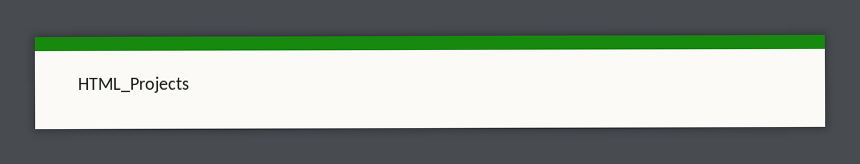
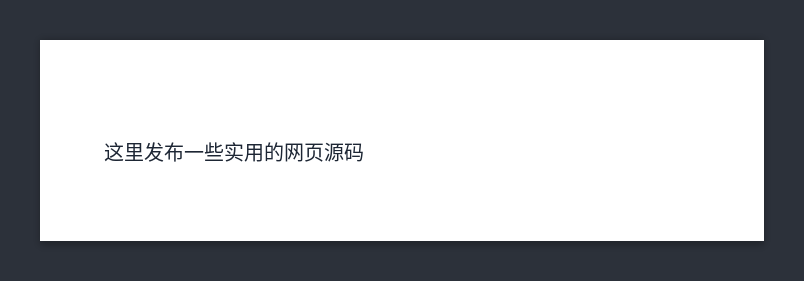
- HTML_Projects
+ 这里发布一些实用的网页源码

